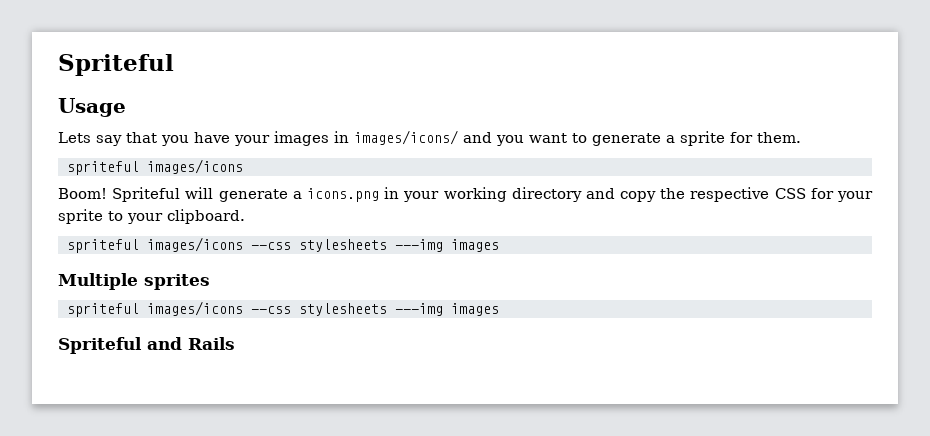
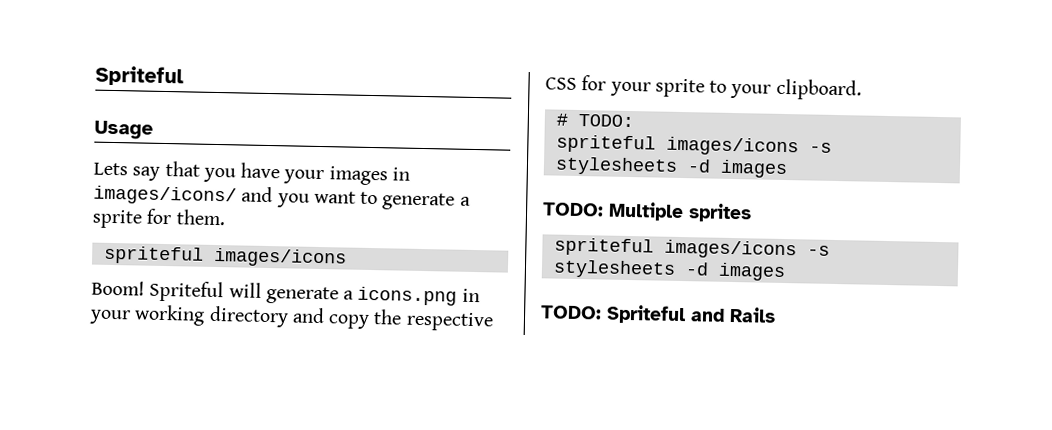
  Spriteful will generate a icons.png in your working directory and copy the respective CSS for your sprite to your clipboard.
- spriteful images/icons --css stylesheets ---img images
- Multiple sprites
- spriteful images/icons --css stylesheets ---img images
- Spriteful and Rails
+ # TODO:
+ spriteful images/icons -s stylesheets -d images
+ TODO: Multiple sprites
+ spriteful images/icons -s stylesheets -d images
+ TODO: Spriteful and Rails

